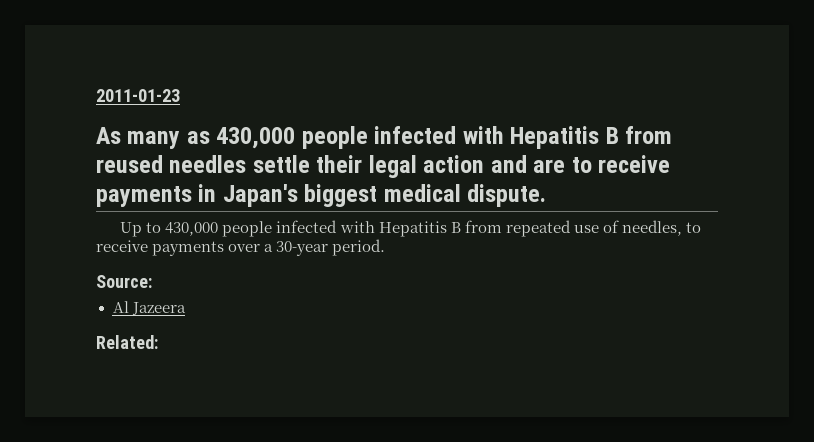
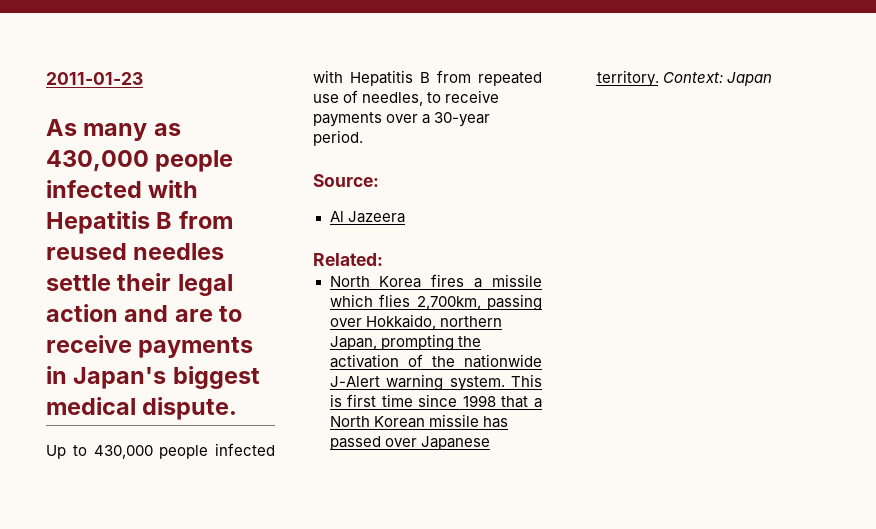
+ North Korea fires a missile which flies 2,700km, passing over Hokkaido, northern Japan, prompting the activation of the nationwide J-Alert warning system. This is first time since 1998 that a North Korean missile has passed over Japanese territory. Context: Japan

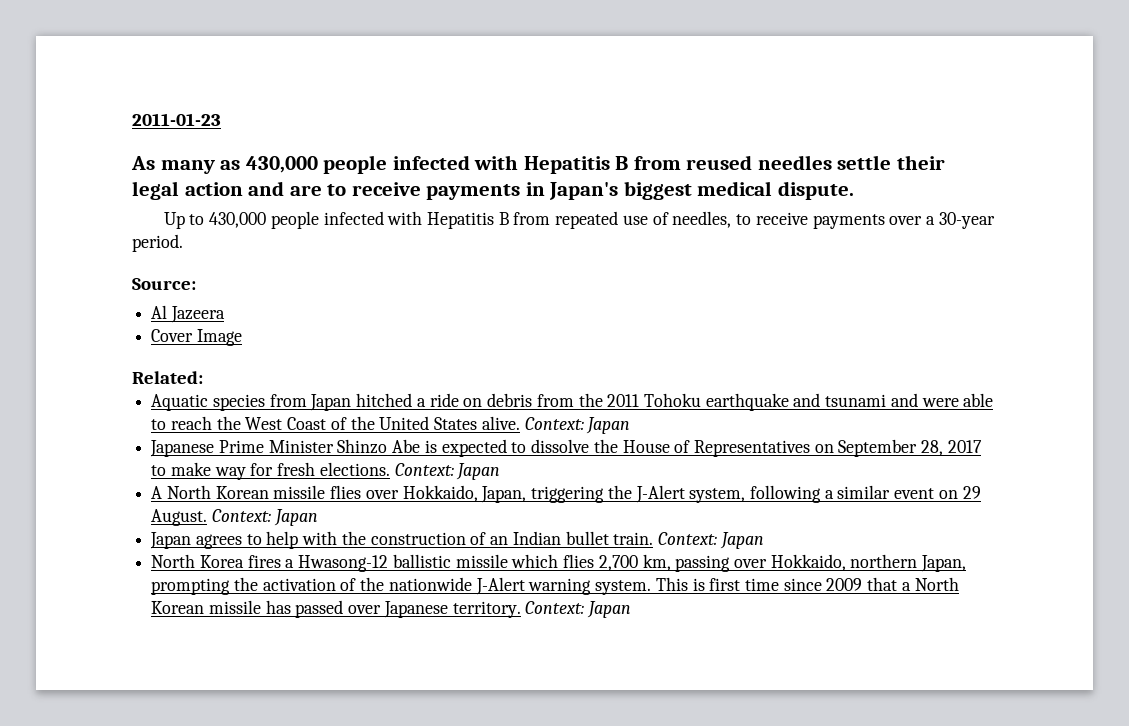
+ Cover Image
+ Aquatic species from Japan hitched a ride on debris from the 2011 Tohoku earthquake and tsunami and were able to reach the West Coast of the United States alive. Context: Japan
+ Japanese Prime Minister Shinzo Abe is expected to dissolve the House of Representatives on September 28, 2017 to make way for fresh elections. Context: Japan
+ A North Korean missile flies over Hokkaido, Japan, triggering the J-Alert system, following a similar event on 29 August. Context: Japan
+ Japan agrees to help with the construction of an Indian bullet train. Context: Japan
- North Korea fires a missile which flies 2,700km, passing over Hokkaido, northern Japan, prompting the activation of the nationwide J-Alert warning system.
+ North Korea fires a Hwasong-12 ballistic missile which flies 2,700 km, passing over Hokkaido, northern Japan, prompting the activation of the nationwide J-Alert warning system.
- This is first time since 1998 that a North Korean missile has passed over Japanese territory.
+ This is first time since 2009 that a North Korean missile has passed over Japanese territory.

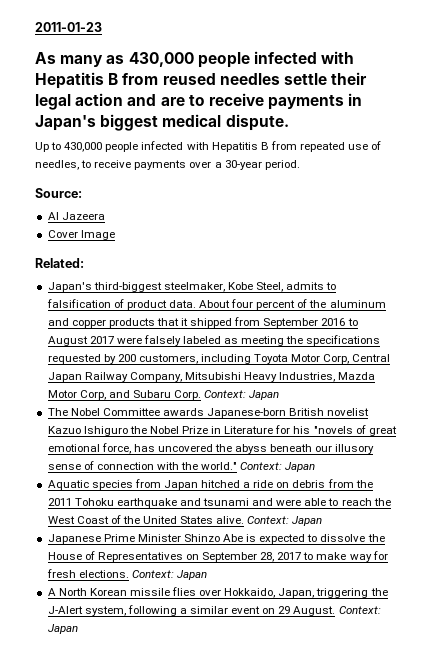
+ Japan's third-biggest steelmaker, Kobe Steel, admits to falsification of product data. About four percent of the aluminum and copper products that it shipped from September 2016 to August 2017 were falsely labeled as meeting the specifications requested by 200 customers, including Toyota Motor Corp, Central Japan Railway Company, Mitsubishi Heavy Industries, Mazda Motor Corp, and Subaru Corp. Context: Japan
+ The Nobel Committee awards Japanese-born British novelist Kazuo Ishiguro the Nobel Prize in Literature for his "novels of great emotional force, has uncovered the abyss beneath our illusory sense of connection with the world." Context: Japan
- Japan agrees to help with the construction of an Indian bullet train. Context: Japan
- North Korea fires a Hwasong-12 ballistic missile which flies 2,700 km, passing over Hokkaido, northern Japan, prompting the activation of the nationwide J-Alert warning system. This is first time since 2009 that a North Korean missile has passed over Japanese territory. Context: Japan

